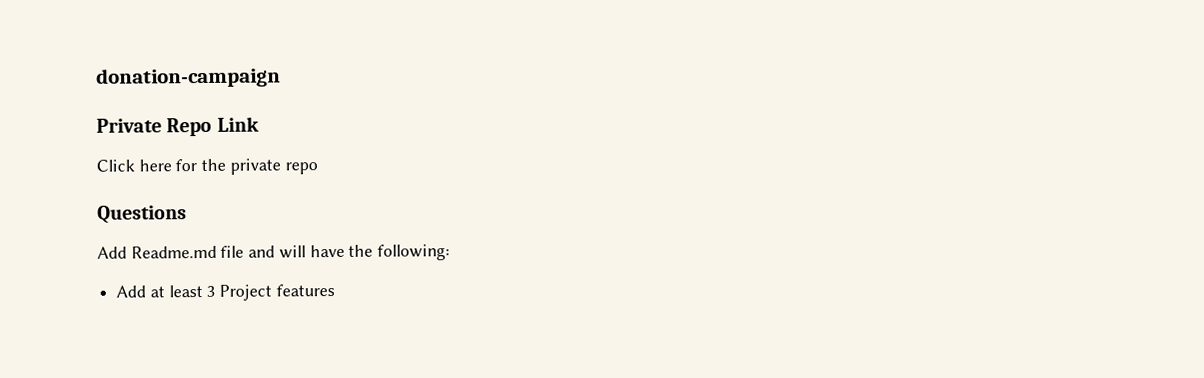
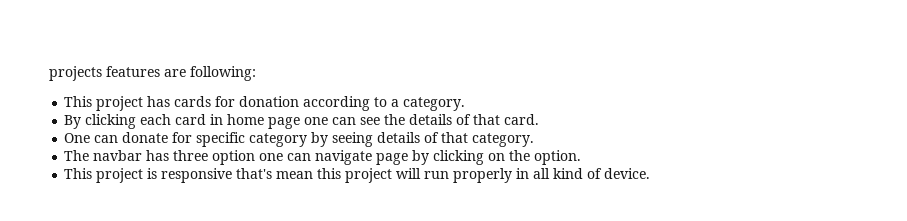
- donation-campaign
- Private Repo Link
- Click here for the private repo
- Questions
- Add Readme.md file and will have the following:
- Add at least 3 Project features
+ projects features are following:
+ This project has cards for donation according to a category.
+ By clicking each card in home page one can see the details of that card.
+ One can donate for specific category by seeing details of that category.
+ The navbar has three option one can navigate page by clicking on the option.
+ This project is responsive that's mean this project will run properly in all kind of device.

